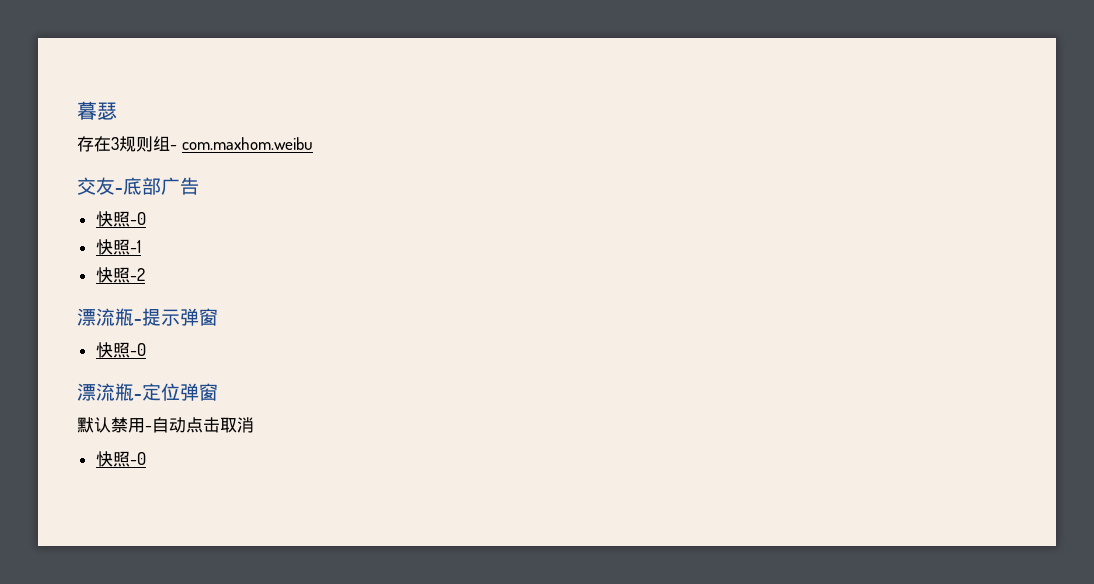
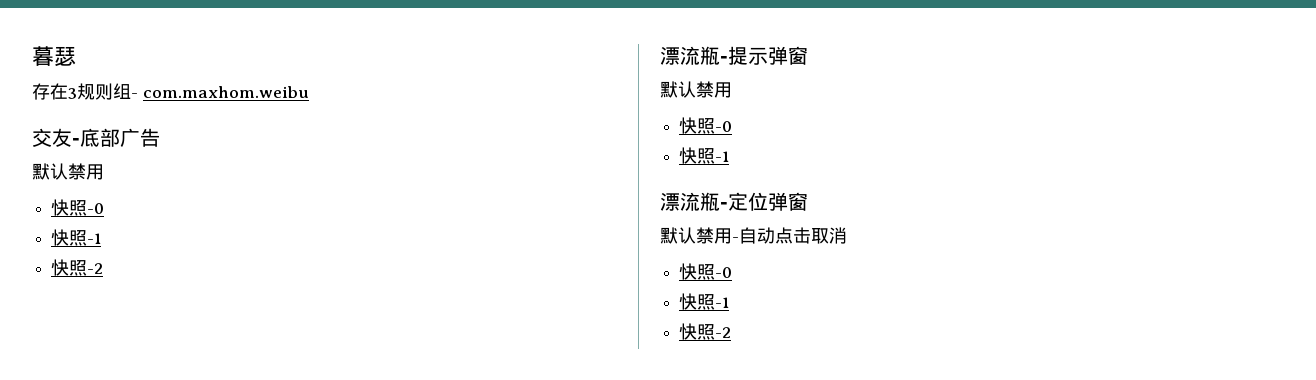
  交友-底部广告
+ 默认禁用
  漂流瓶-提示弹窗
+ 默认禁用
  快照-0
+ 快照-1
  默认禁用-自动点击取消
  快照-0
+ 快照-1
+ 快照-2

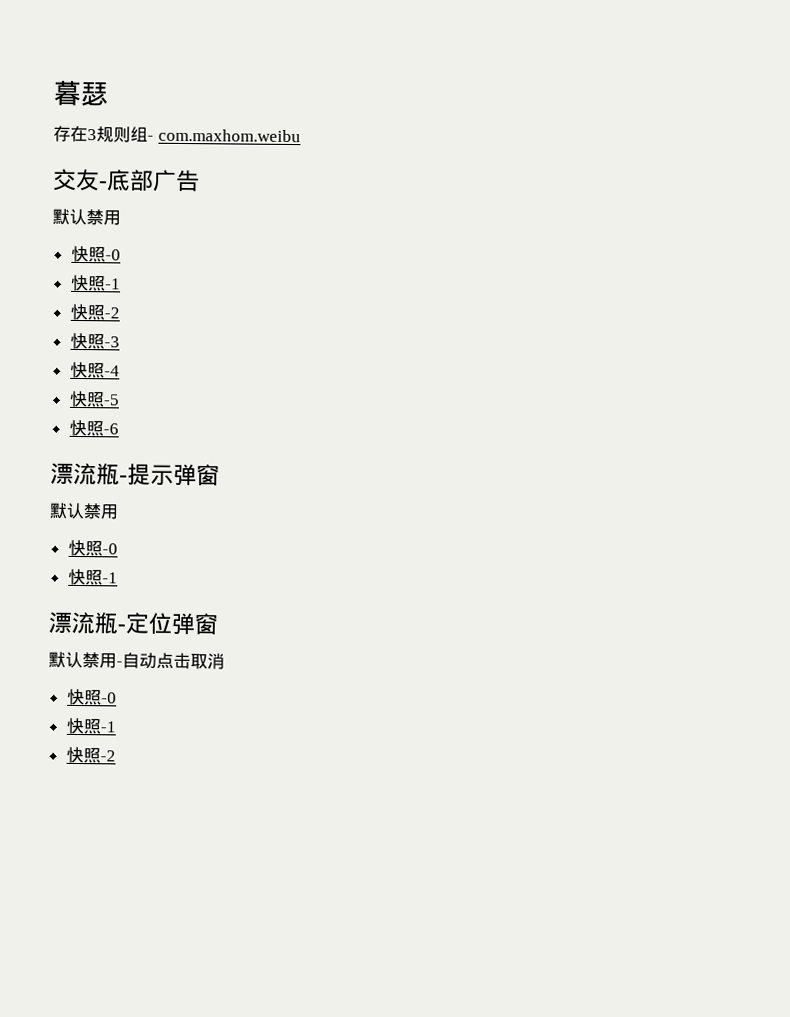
+ 快照-3
+ 快照-4
+ 快照-5
+ 快照-6

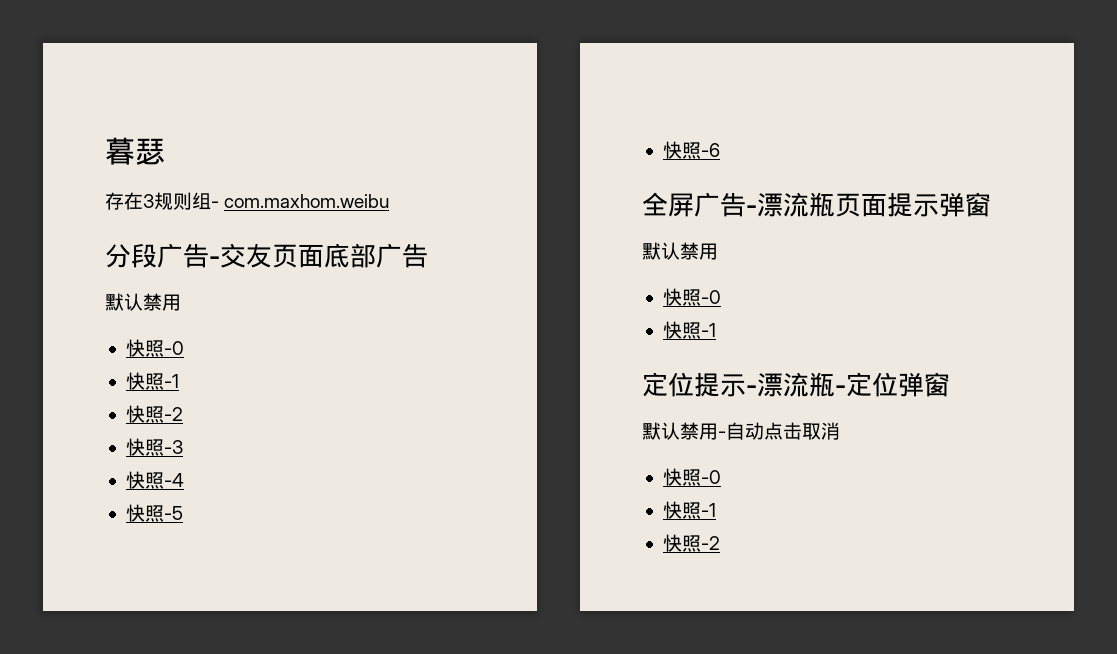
- 交友-底部广告
+ 分段广告-交友页面底部广告
- 漂流瓶-提示弹窗
+ 全屏广告-漂流瓶页面提示弹窗
- 漂流瓶-定位弹窗
+ 定位提示-漂流瓶-定位弹窗

